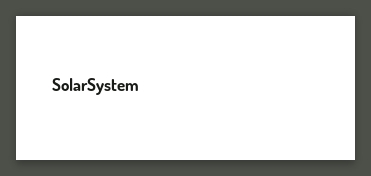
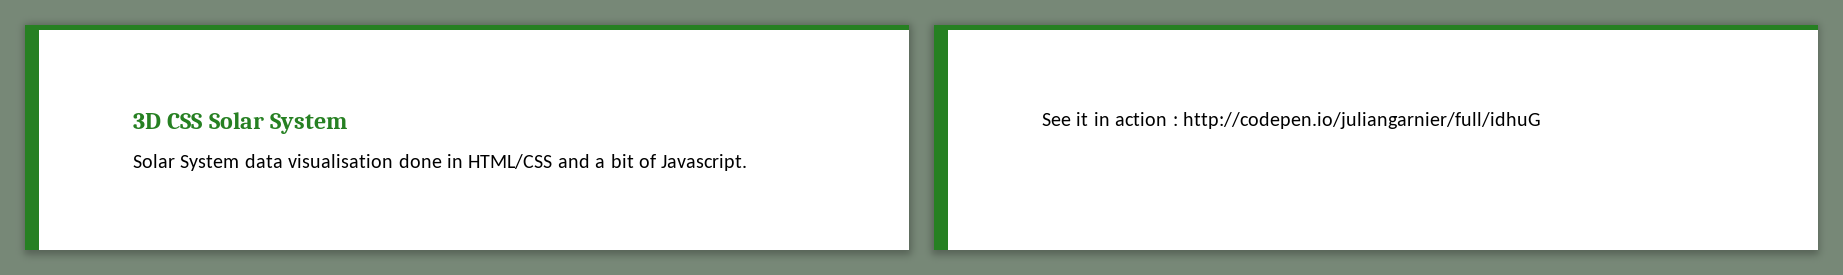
- SolarSystem
+ 3D CSS Solar System
+ Solar System data visualisation done in HTML/CSS and a bit of Javascript.
+ See it in action : http://codepen.io/juliangarnier/full/idhuG

